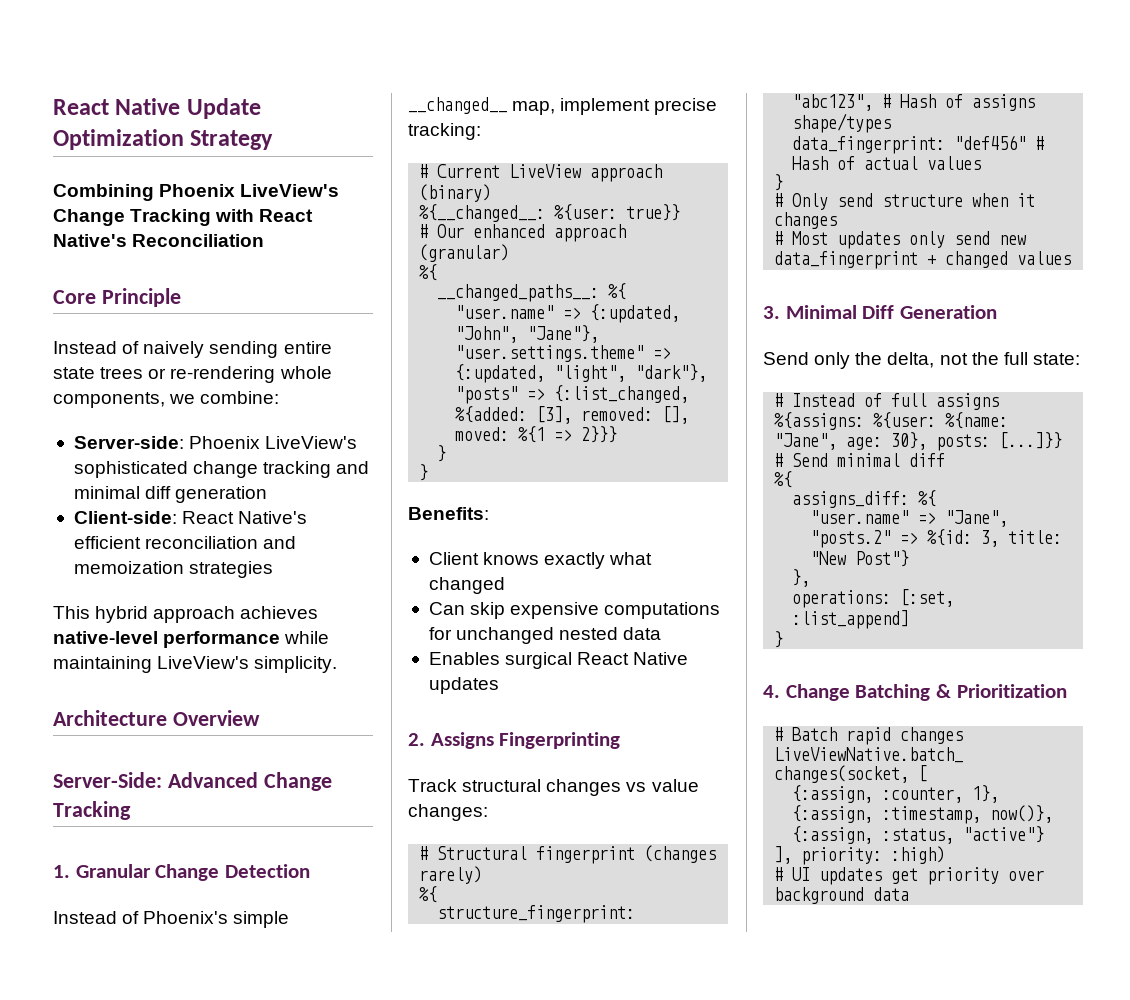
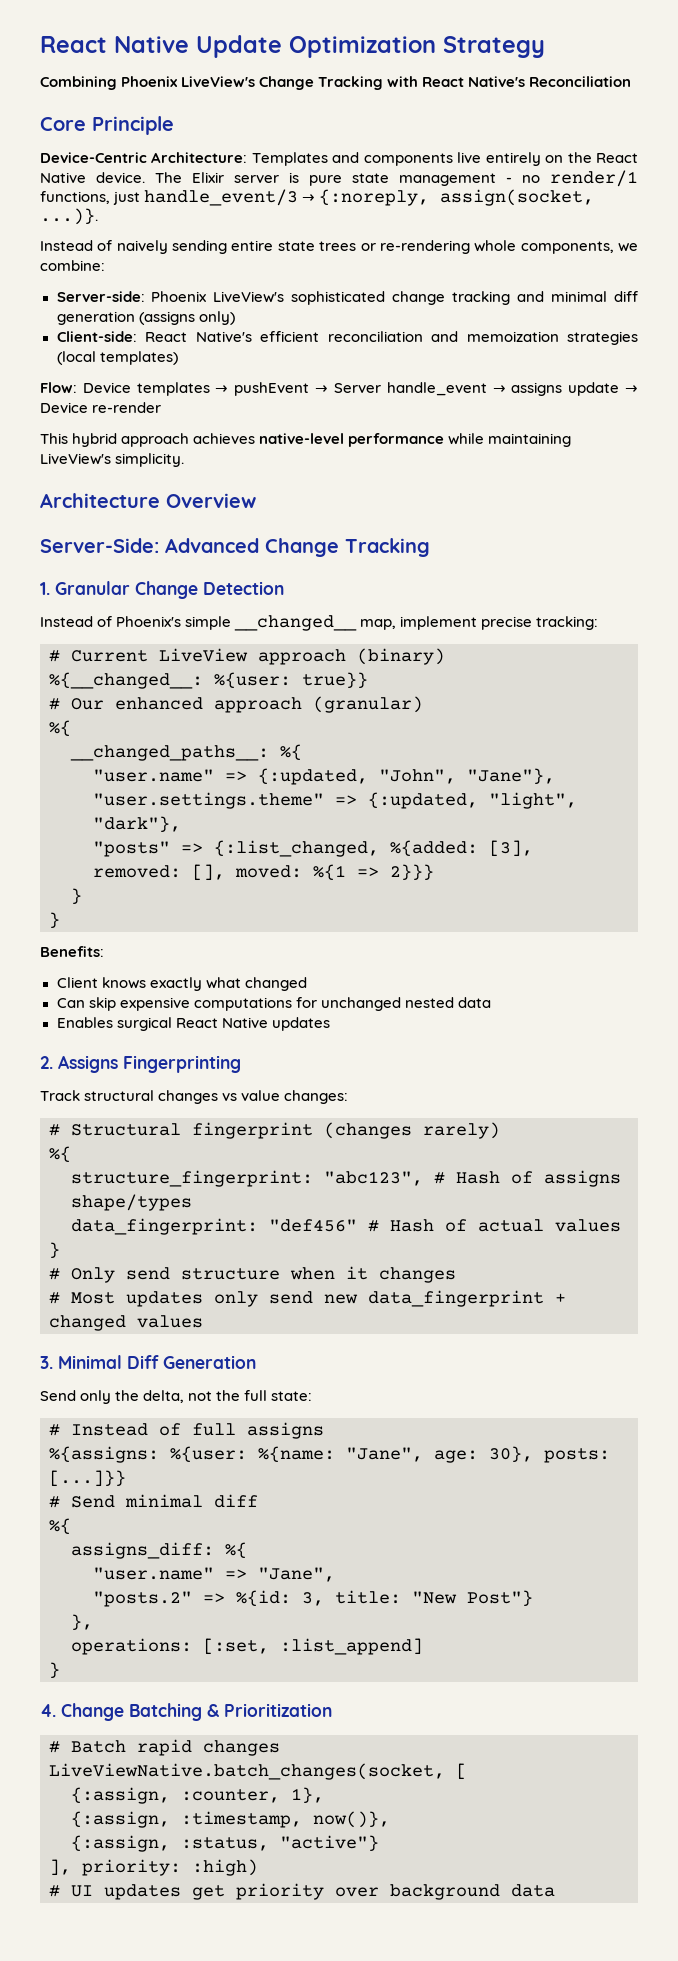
+ Device-Centric Architecture: Templates and components live entirely on the React Native device. The Elixir server is pure state management - no render/1 functions, just handle_event/3 → {:noreply, assign(socket, ...)}.
- Server-side: Phoenix LiveView's sophisticated change tracking and minimal diff generation
+ Server-side: Phoenix LiveView's sophisticated change tracking and minimal diff generation (assigns only)
- Client-side: React Native's efficient reconciliation and memoization strategies
+ Client-side: React Native's efficient reconciliation and memoization strategies (local templates)
+ Flow: Device templates → pushEvent → Server handle_event → assigns update → Device re-render

